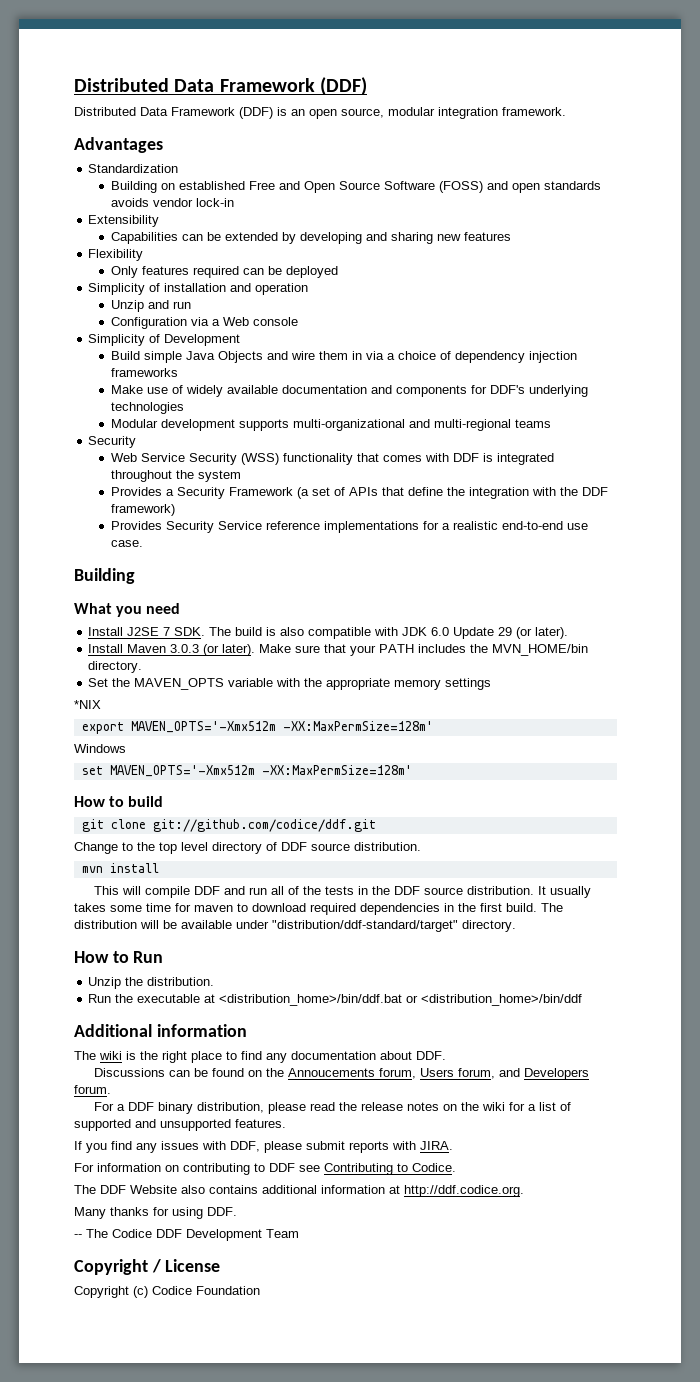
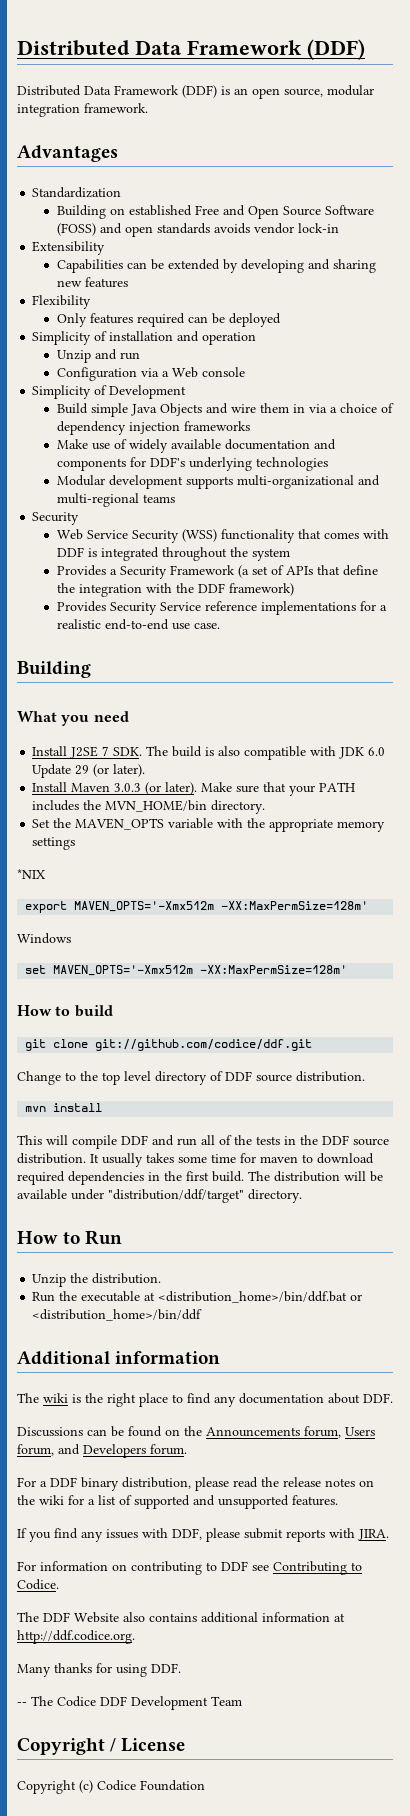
- The distribution will be available under "distribution/ddf-standard/target" directory.
+ The distribution will be available under "distribution/ddf/target" directory.
- Discussions can be found on the Annoucements forum, Users forum, and Developers forum.
+ Discussions can be found on the Announcements forum, Users forum, and Developers forum.

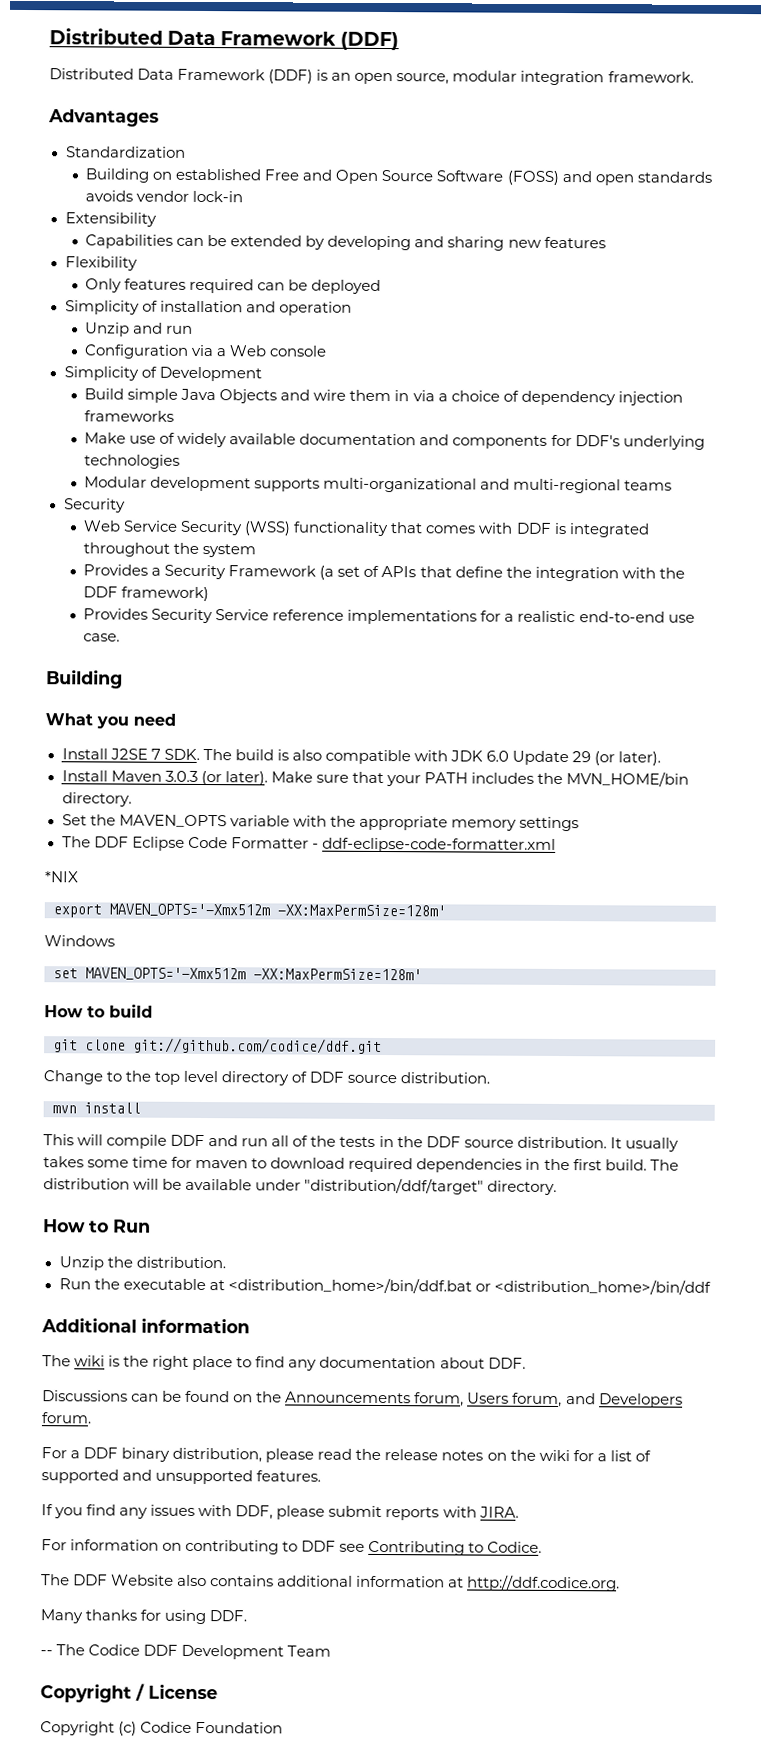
+ The DDF Eclipse Code Formatter - ddf-eclipse-code-formatter.xml

